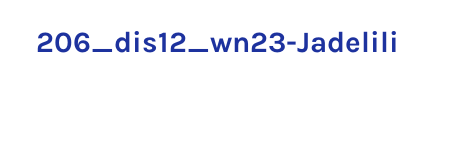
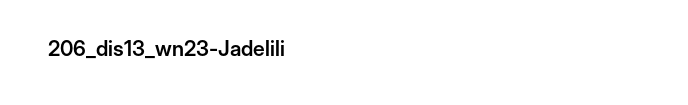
- 206_dis12_wn23-Jadelili
+ 206_dis13_wn23-Jadelili

